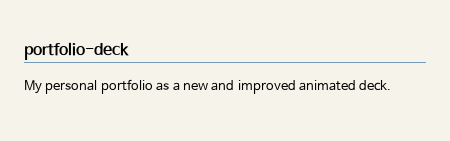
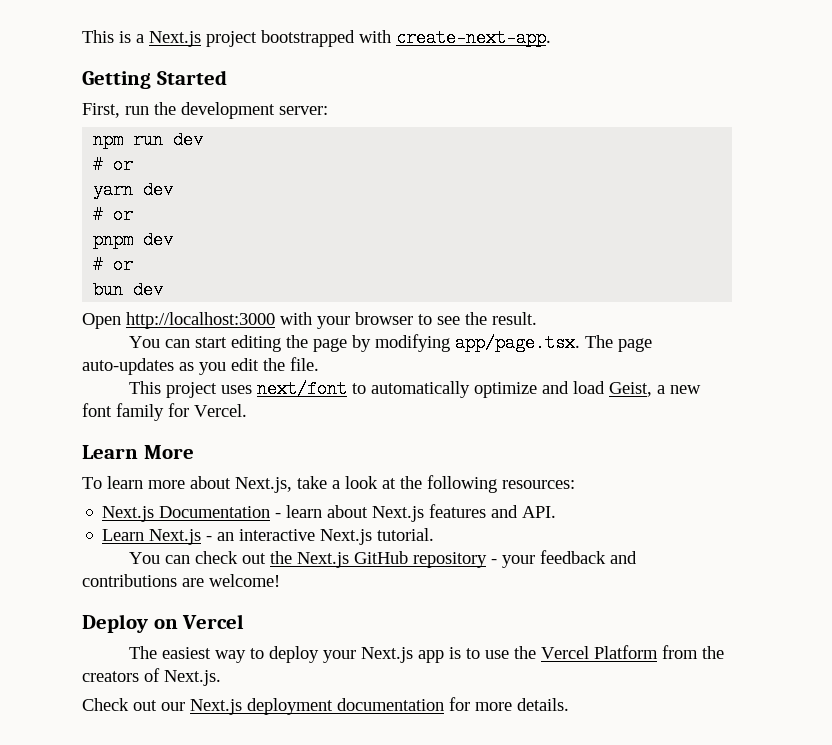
- portfolio-deck
- My personal portfolio as a new and improved animated deck.
+ This is a Next.js project bootstrapped with create-next-app.
+ Getting Started
+ First, run the development server:
+ npm run dev
+ # or
+ yarn dev
+ # or
+ pnpm dev
+ # or
+ bun dev
+ Open http://localhost:3000 with your browser to see the result.
+ You can start editing the page by modifying app/page.tsx. The page auto-updates as you edit the file.
+ This project uses next/font to automatically optimize and load Geist, a new font family for Vercel.
+ Learn More
+ To learn more about Next.js, take a look at the following resources:
+ Next.js Documentation - learn about Next.js features and API.
+ Learn Next.js - an interactive Next.js tutorial.
+ You can check out the Next.js GitHub repository - your feedback and contributions are welcome!
+ Deploy on Vercel
+ The easiest way to deploy your Next.js app is to use the Vercel Platform from the creators of Next.js.
+ Check out our Next.js deployment documentation for more details.

